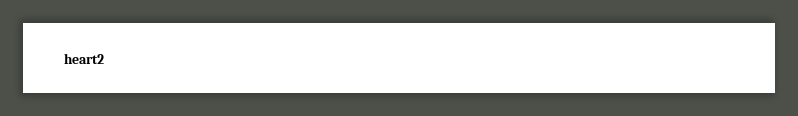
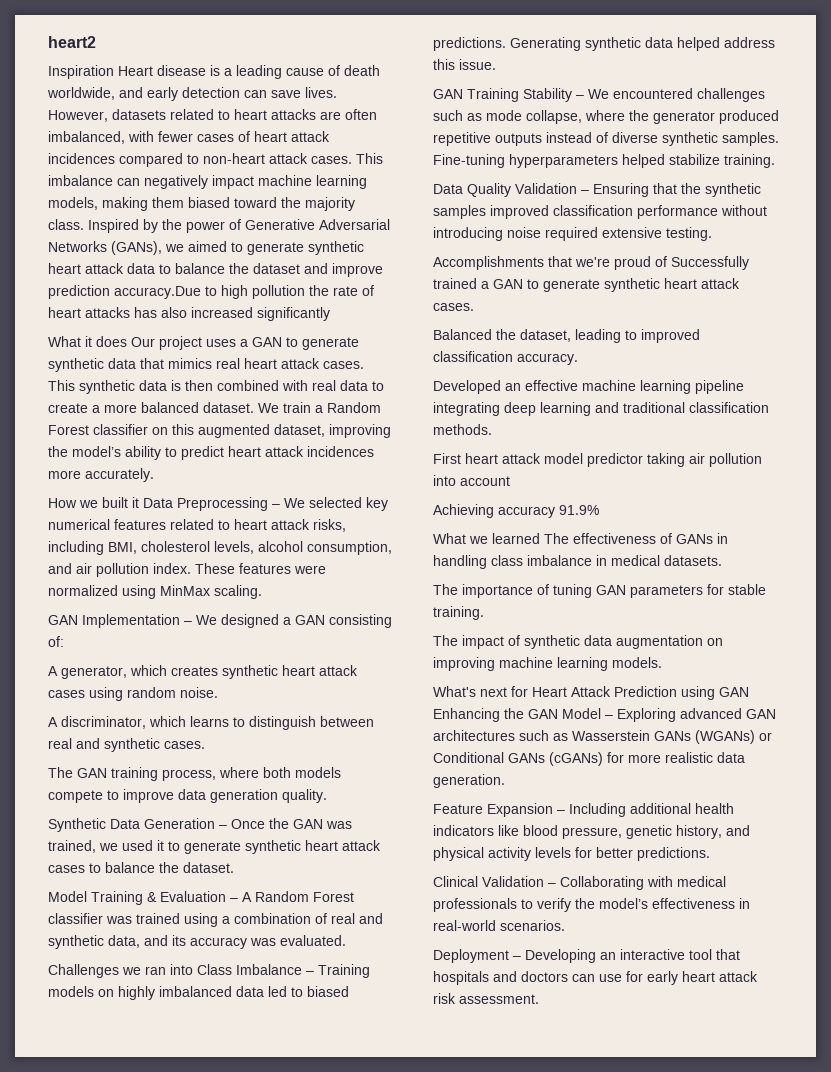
+ Inspiration Heart disease is a leading cause of death worldwide, and early detection can save lives. However, datasets related to heart attacks are often imbalanced, with fewer cases of heart attack incidences compared to non-heart attack cases. This imbalance can negatively impact machine learning models, making them biased toward the majority class. Inspired by the power of Generative Adversarial Networks (GANs), we aimed to generate synthetic heart attack data to balance the dataset and improve prediction accuracy.Due to high pollution the rate of heart attacks has also increased significantly
+ What it does Our project uses a GAN to generate synthetic data that mimics real heart attack cases. This synthetic data is then combined with real data to create a more balanced dataset. We train a Random Forest classifier on this augmented dataset, improving the model’s ability to predict heart attack incidences more accurately.
+ How we built it Data Preprocessing – We selected key numerical features related to heart attack risks, including BMI, cholesterol levels, alcohol consumption, and air pollution index. These features were normalized using MinMax scaling.
+ GAN Implementation – We designed a GAN consisting of:
+ A generator, which creates synthetic heart attack cases using random noise.
+ A discriminator, which learns to distinguish between real and synthetic cases.
+ The GAN training process, where both models compete to improve data generation quality.
+ Synthetic Data Generation – Once the GAN was trained, we used it to generate synthetic heart attack cases to balance the dataset.
+ Model Training & Evaluation – A Random Forest classifier was trained using a combination of real and synthetic data, and its accuracy was evaluated.
+ Challenges we ran into Class Imbalance – Training models on highly imbalanced data led to biased predictions. Generating synthetic data helped address this issue.
+ GAN Training Stability – We encountered challenges such as mode collapse, where the generator produced repetitive outputs instead of diverse synthetic samples. Fine-tuning hyperparameters helped stabilize training.
+ Data Quality Validation – Ensuring that the synthetic samples improved classification performance without introducing noise required extensive testing.
+ Accomplishments that we're proud of Successfully trained a GAN to generate synthetic heart attack cases.
+ Balanced the dataset, leading to improved classification accuracy.
+ Developed an effective machine learning pipeline integrating deep learning and traditional classification methods.
+ First heart attack model predictor taking air pollution into account
+ Achieving accuracy 91.9%
+ What we learned The effectiveness of GANs in handling class imbalance in medical datasets.
+ The importance of tuning GAN parameters for stable training.
+ The impact of synthetic data augmentation on improving machine learning models.
+ What's next for Heart Attack Prediction using GAN Enhancing the GAN Model – Exploring advanced GAN architectures such as Wasserstein GANs (WGANs) or Conditional GANs (cGANs) for more realistic data generation.
+ Feature Expansion – Including additional health indicators like blood pressure, genetic history, and physical activity levels for better predictions.
+ Clinical Validation – Collaborating with medical professionals to verify the model’s effectiveness in real-world scenarios.
+ Deployment – Developing an interactive tool that hospitals and doctors can use for early heart attack risk assessment.

